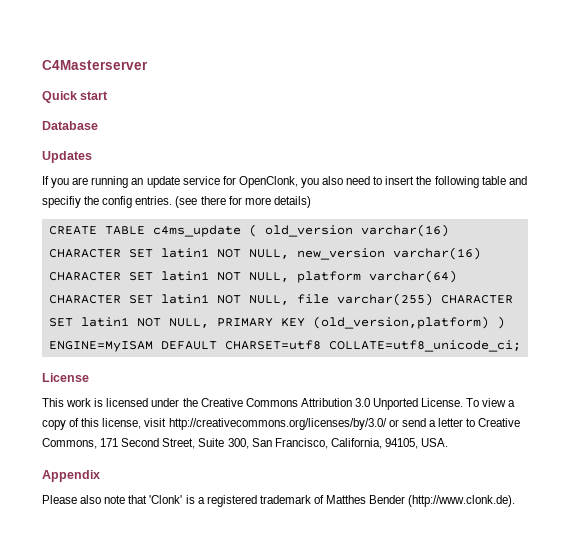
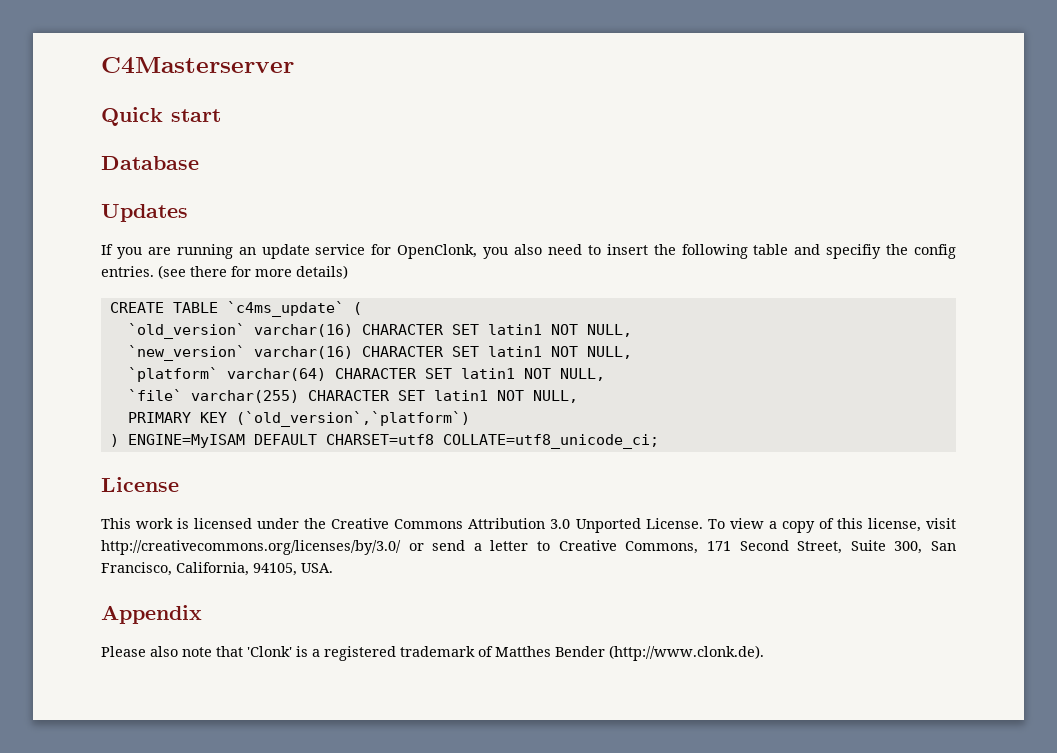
- CREATE TABLE c4ms_update ( old_version varchar(16) CHARACTER SET latin1 NOT NULL, new_version varchar(16) CHARACTER SET latin1 NOT NULL, platform varchar(64) CHARACTER SET latin1 NOT NULL, file varchar(255) CHARACTER SET latin1 NOT NULL, PRIMARY KEY (old_version,platform) ) ENGINE=MyISAM DEFAULT CHARSET=utf8 COLLATE=utf8_unicode_ci;
+ CREATE TABLE `c4ms_update` (
+ `old_version` varchar(16) CHARACTER SET latin1 NOT NULL,
+ `new_version` varchar(16) CHARACTER SET latin1 NOT NULL,
+ `platform` varchar(64) CHARACTER SET latin1 NOT NULL,
+ `file` varchar(255) CHARACTER SET latin1 NOT NULL,
+ PRIMARY KEY (`old_version`,`platform`)
+ ) ENGINE=MyISAM DEFAULT CHARSET=utf8 COLLATE=utf8_unicode_ci;

